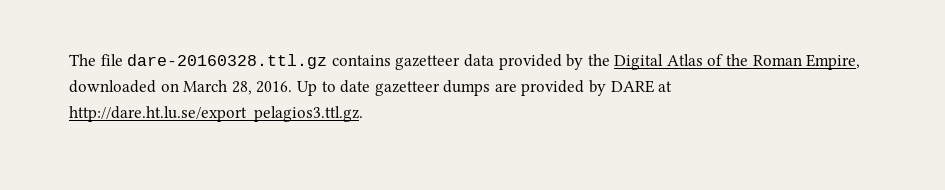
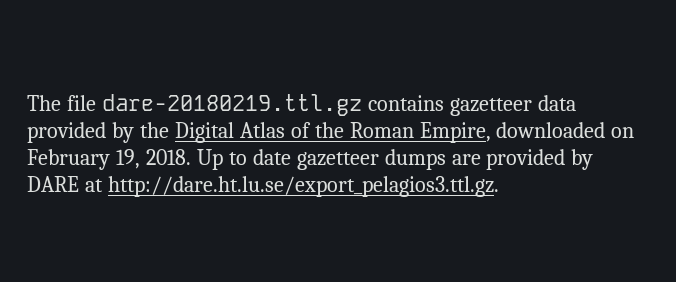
- The file dare-20160328.ttl.gz contains gazetteer data provided by the Digital Atlas of the Roman Empire, downloaded on March 28, 2016.
+ The file dare-20180219.ttl.gz contains gazetteer data provided by the Digital Atlas of the Roman Empire, downloaded on February 19, 2018.

